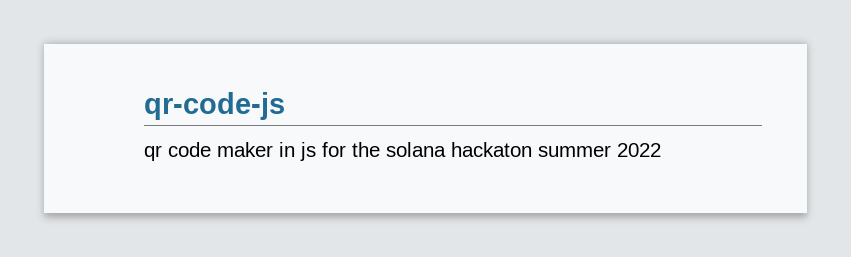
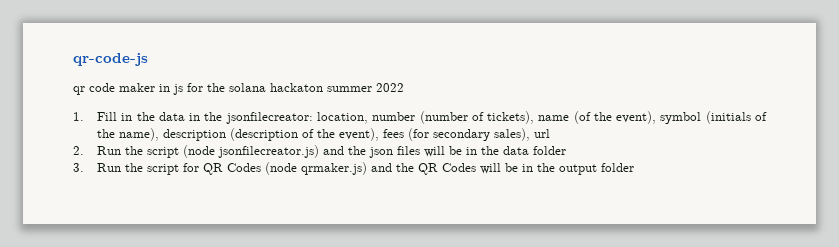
+ 1. Fill in the data in the jsonfilecreator: location, number (number of tickets), name (of the event), symbol (initials of the name), description (description of the event), fees (for secondary sales), url
+ 2. Run the script (node jsonfilecreator.js) and the json files will be in the data folder
+ 3. Run the script for QR Codes (node qrmaker.js) and the QR Codes will be in the output folder

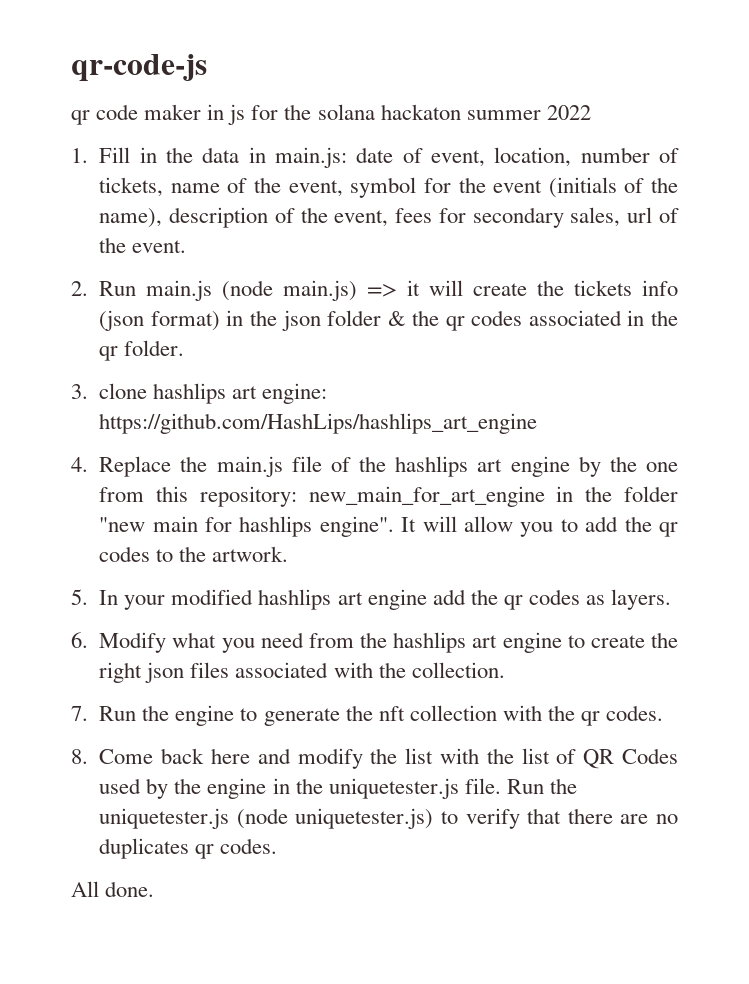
- 1. Fill in the data in the jsonfilecreator: location, number (number of tickets), name (of the event), symbol (initials of the name), description (description of the event), fees (for secondary sales), url
- 2. Run the script (node jsonfilecreator.js) and the json files will be in the data folder
- 3. Run the script for QR Codes (node qrmaker.js) and the QR Codes will be in the output folder
+ 1. Fill in the data in main.js: date of event, location, number of tickets, name of the event, symbol for the event (initials of the name), description of the event, fees for secondary sales, url of the event.
+ 2. Run main.js (node main.js) => it will create the tickets info (json format) in the json folder & the qr codes associated in the qr folder.
+ 3. clone hashlips art engine: https://github.com/HashLips/hashlips_art_engine
+ 4. Replace the main.js file of the hashlips art engine by the one from this repository: new_main_for_art_engine in the folder "new main for hashlips engine". It will allow you to add the qr codes to the artwork.
+ 5. In your modified hashlips art engine add the qr codes as layers.
+ 6. Modify what you need from the hashlips art engine to create the right json files associated with the collection.
+ 7. Run the engine to generate the nft collection with the qr codes.
+ 8. Come back here and modify the list with the list of QR Codes used by the engine in the uniquetester.js file. Run the uniquetester.js (node uniquetester.js) to verify that there are no duplicates qr codes.
+ All done.

